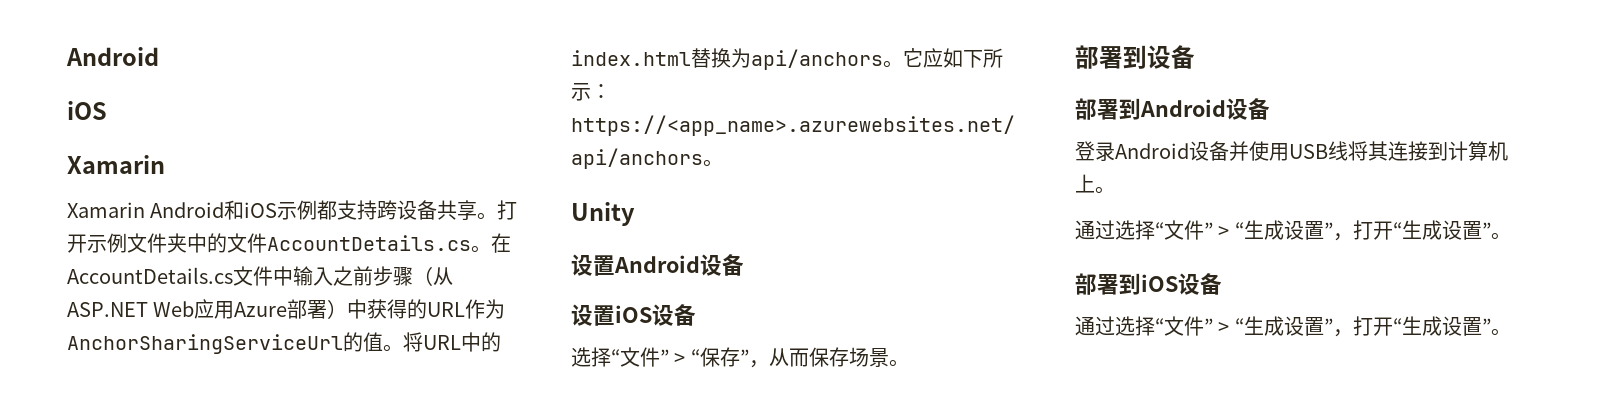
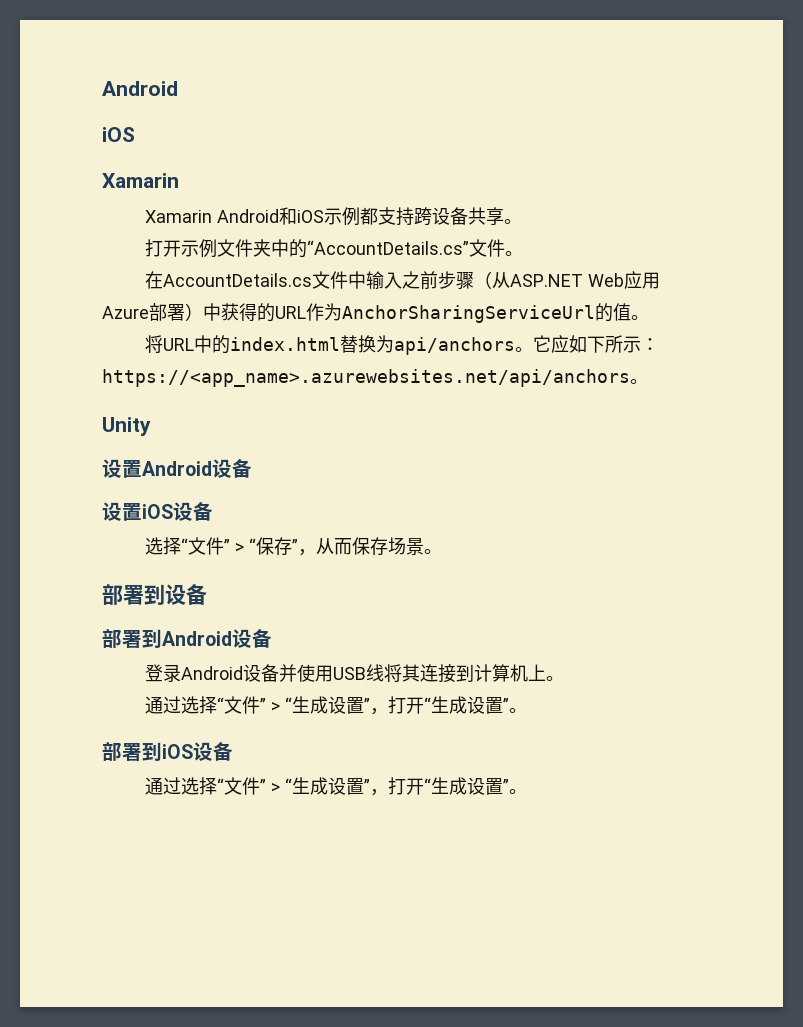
- Xamarin Android和iOS示例都支持跨设备共享。打开示例文件夹中的文件AccountDetails.cs。在AccountDetails.cs文件中输入之前步骤（从ASP.NET Web应用Azure部署）中获得的URL作为AnchorSharingServiceUrl的值。将URL中的index.html替换为api/anchors。
+ Xamarin Android和iOS示例都支持跨设备共享。
+ 打开示例文件夹中的“AccountDetails.cs”文件。
+ 在AccountDetails.cs文件中输入之前步骤（从ASP.NET Web应用Azure部署）中获得的URL作为AnchorSharingServiceUrl的值。
+ 将URL中的index.html替换为api/anchors。

